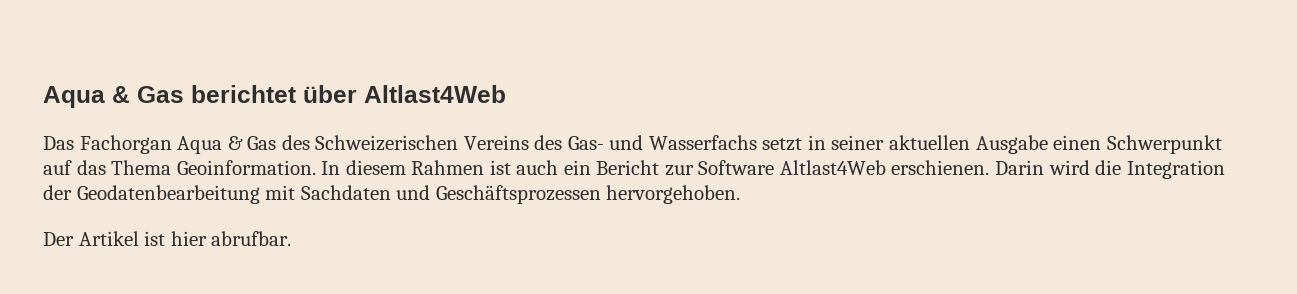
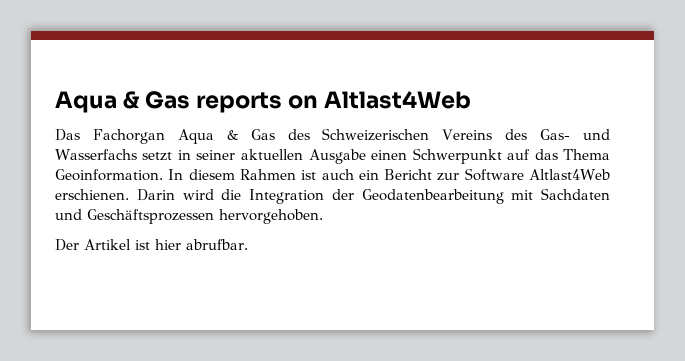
- Aqua & Gas berichtet über Altlast4Web
+ Aqua & Gas reports on Altlast4Web

